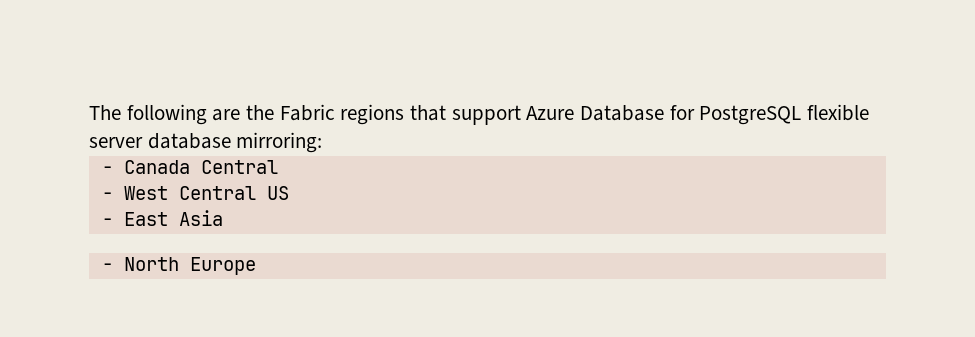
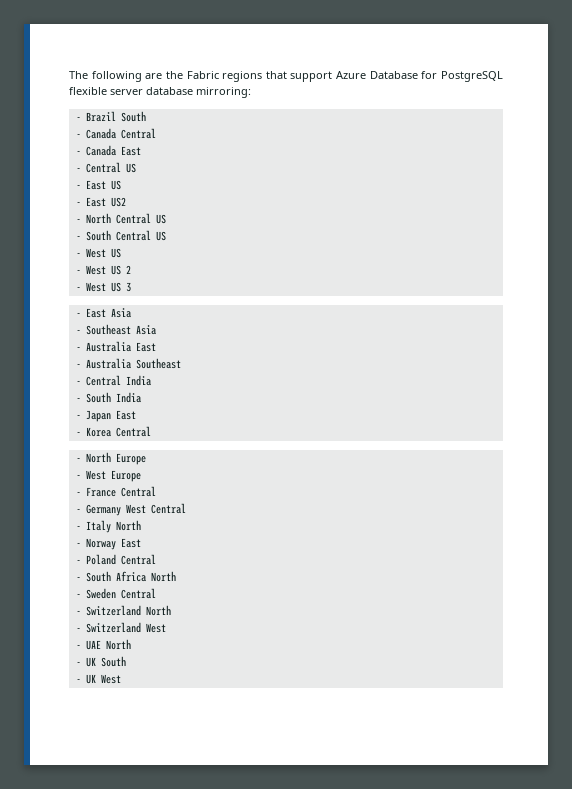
+ - Brazil South
- - West Central US
+ - Canada East
+ - Central US
+ - East US
+ - East US2
+ - North Central US
+ - South Central US
+ - West US
+ - West US 2
+ - West US 3
  - East Asia
+ - Southeast Asia
+ - Australia East
+ - Australia Southeast
+ - Central India
+ - South India
+ - Japan East
+ - Korea Central
  - North Europe
+ - West Europe
+ - France Central
+ - Germany West Central
+ - Italy North
+ - Norway East
+ - Poland Central
+ - South Africa North
+ - Sweden Central
+ - Switzerland North
+ - Switzerland West
+ - UAE North
+ - UK South
+ - UK West

